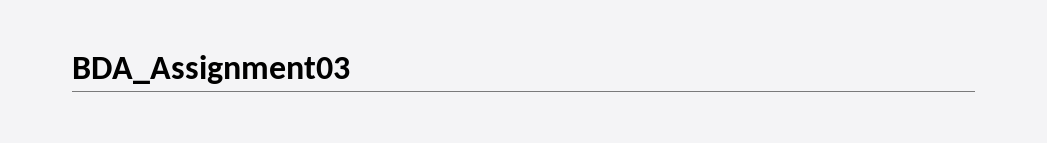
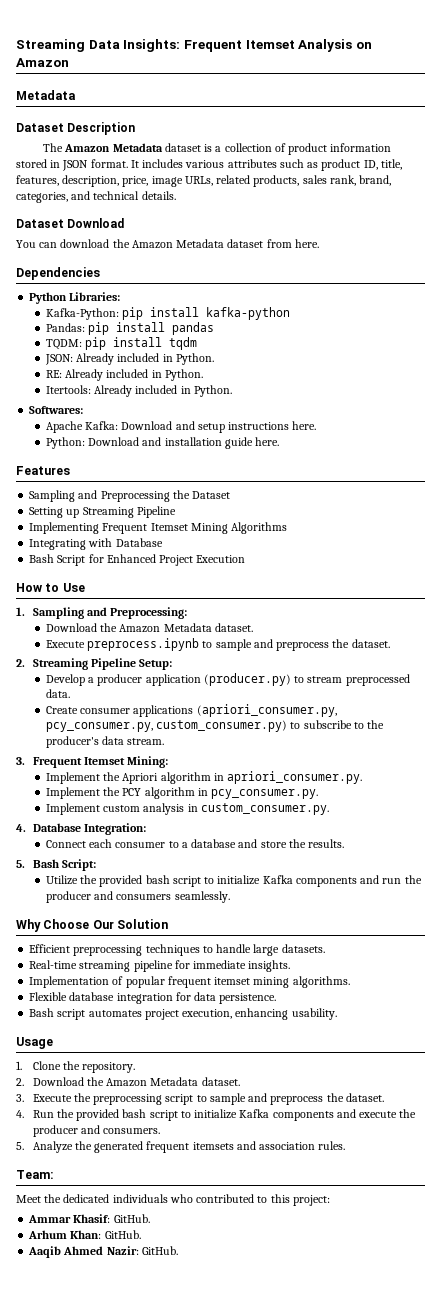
- BDA_Assignment03
+ Streaming Data Insights: Frequent Itemset Analysis on Amazon
+ Metadata
+ Dataset Description
+ The Amazon Metadata dataset is a collection of product information stored in JSON format. It includes various attributes such as product ID, title, features, description, price, image URLs, related products, sales rank, brand, categories, and technical details.
+ Dataset Download
+ You can download the Amazon Metadata dataset from here.
+ Dependencies
+ Python Libraries:
+ Kafka-Python: pip install kafka-python
+ Pandas: pip install pandas
+ TQDM: pip install tqdm
+ JSON: Already included in Python.
+ RE: Already included in Python.
+ Itertools: Already included in Python.
+ Softwares:
+ Apache Kafka: Download and setup instructions here.
+ Python: Download and installation guide here.
+ Features
+ Sampling and Preprocessing the Dataset
+ Setting up Streaming Pipeline
+ Implementing Frequent Itemset Mining Algorithms
+ Integrating with Database
+ Bash Script for Enhanced Project Execution
+ How to Use
+ 1. Sampling and Preprocessing:
+ Download the Amazon Metadata dataset.
+ Execute preprocess.ipynb to sample and preprocess the dataset.
+ 2. Streaming Pipeline Setup:
+ Develop a producer application (producer.py) to stream preprocessed data.
+ Create consumer applications (apriori_consumer.py, pcy_consumer.py, custom_consumer.py) to subscribe to the producer's data stream.
+ 3. Frequent Itemset Mining:
+ Implement the Apriori algorithm in apriori_consumer.py.
+ Implement the PCY algorithm in pcy_consumer.py.
+ Implement custom analysis in custom_consumer.py.
+ 4. Database Integration:
+ Connect each consumer to a database and store the results.
+ 5. Bash Script:
+ Utilize the provided bash script to initialize Kafka components and run the producer and consumers seamlessly.
+ Why Choose Our Solution
+ Efficient preprocessing techniques to handle large datasets.
+ Real-time streaming pipeline for immediate insights.
+ Implementation of popular frequent itemset mining algorithms.
+ Flexible database integration for data persistence.
+ Bash script automates project execution, enhancing usability.
+ Usage
+ 1. Clone the repository.
+ 2. Download the Amazon Metadata dataset.
+ 3. Execute the preprocessing script to sample and preprocess the dataset.
+ 4. Run the provided bash script to initialize Kafka components and execute the producer and consumers.
+ 5. Analyze the generated frequent itemsets and association rules.
+ Team:
+ Meet the dedicated individuals who contributed to this project:
+ Ammar Khasif: GitHub.
+ Arhum Khan: GitHub.
+ Aaqib Ahmed Nazir: GitHub.

